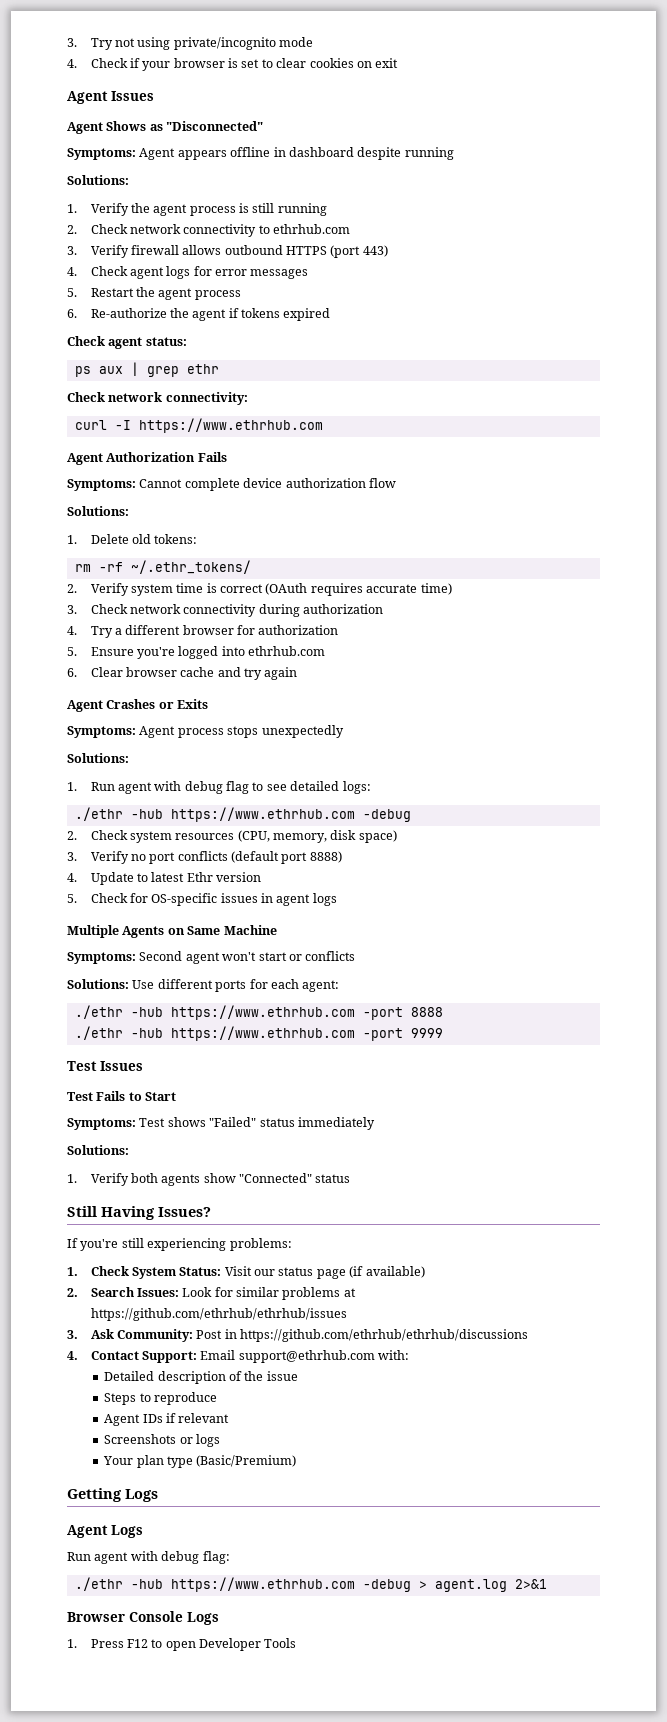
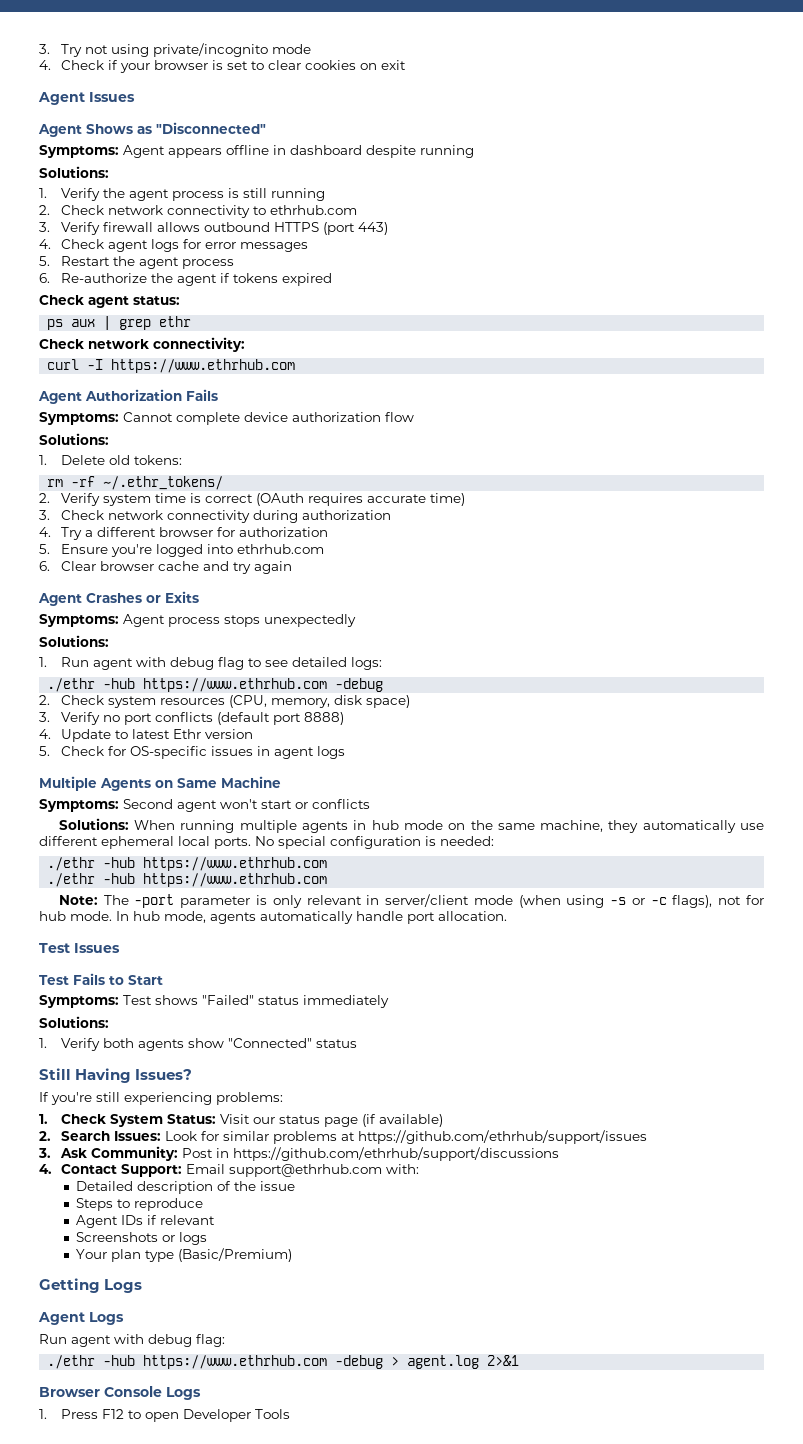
- Solutions: Use different ports for each agent:
- ./ethr -hub https://www.ethrhub.com -port 8888
- ./ethr -hub https://www.ethrhub.com -port 9999
+ Solutions: When running multiple agents in hub mode on the same machine, they automatically use different ephemeral local ports. No special configuration is needed:
+ ./ethr -hub https://www.ethrhub.com
+ ./ethr -hub https://www.ethrhub.com
+ Note: The -port parameter is only relevant in server/client mode (when using -s or -c flags), not for hub mode. In hub mode, agents automatically handle port allocation.
- 2. Search Issues: Look for similar problems at https://github.com/ethrhub/ethrhub/issues
+ 2. Search Issues: Look for similar problems at https://github.com/ethrhub/support/issues
- 3. Ask Community: Post in https://github.com/ethrhub/ethrhub/discussions
+ 3. Ask Community: Post in https://github.com/ethrhub/support/discussions

